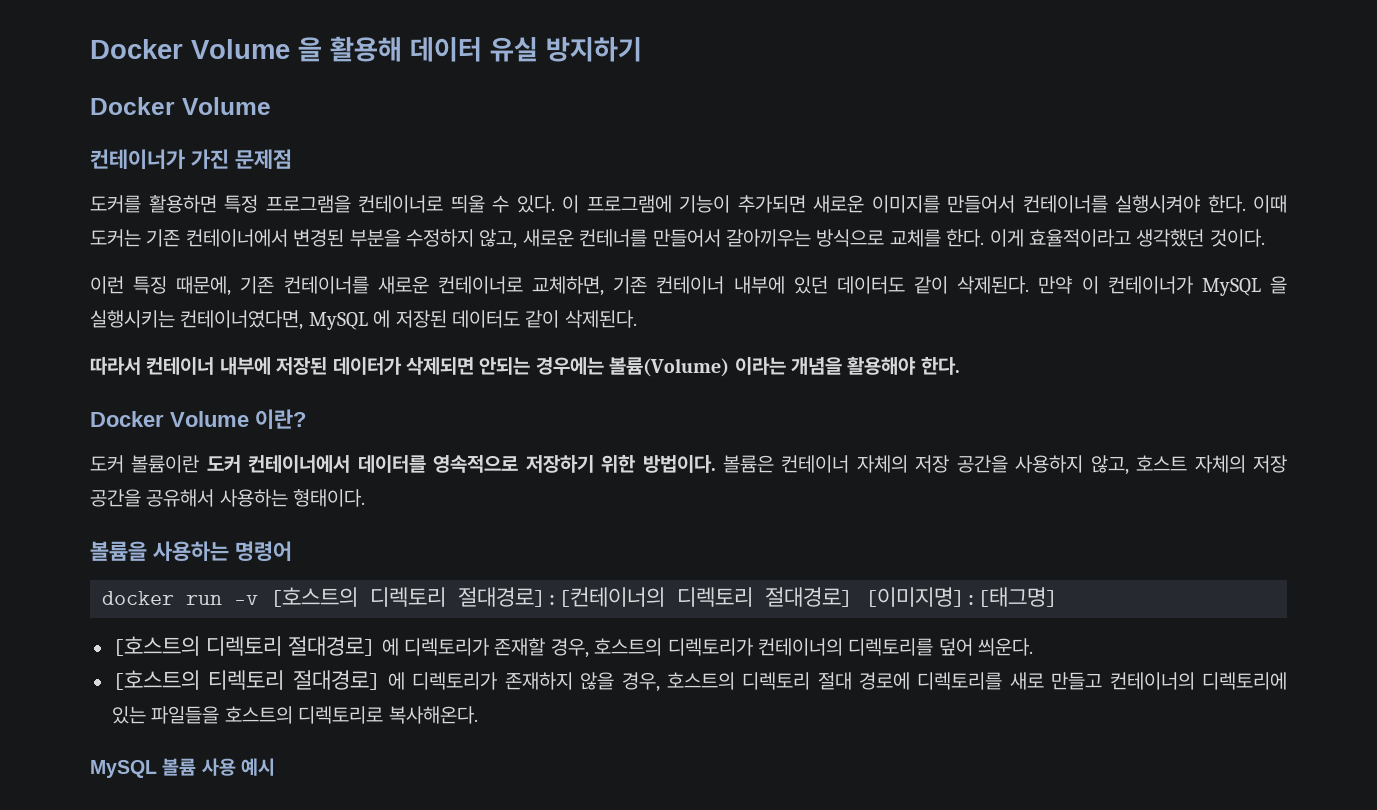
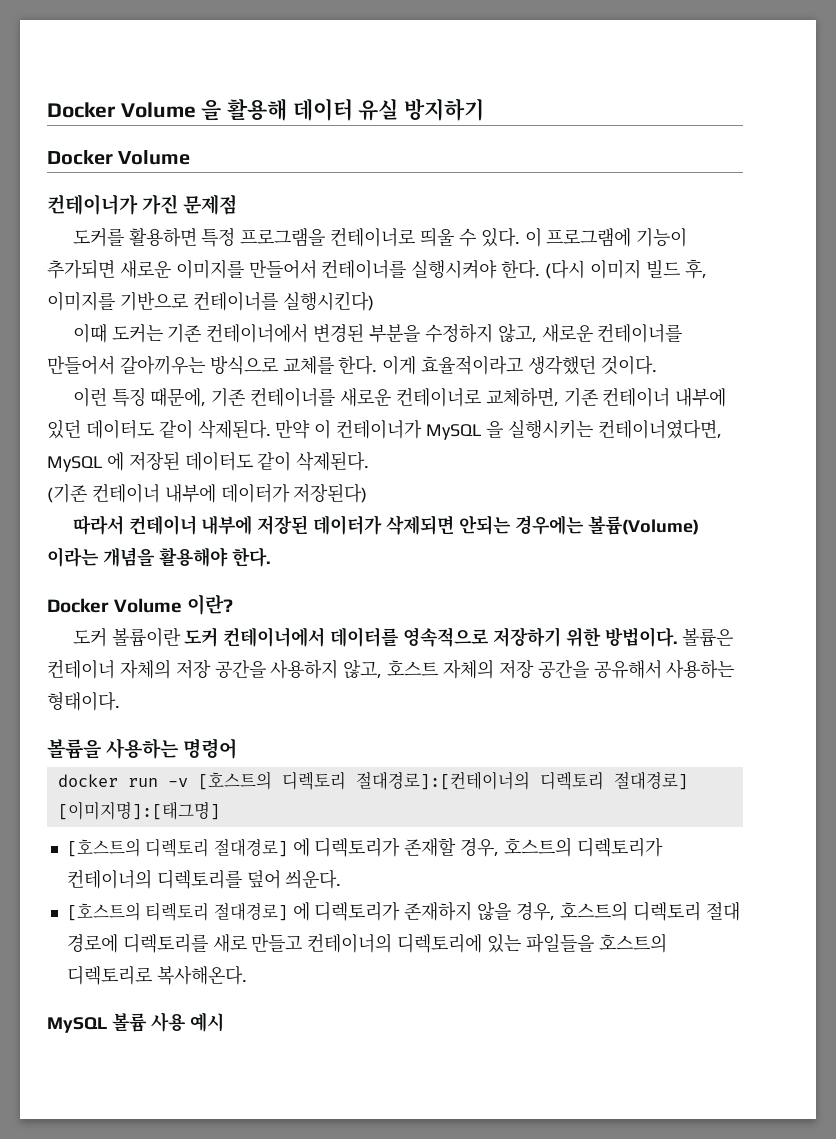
- 이 프로그램에 기능이 추가되면 새로운 이미지를 만들어서 컨테이너를 실행시켜야 한다. 이때 도커는 기존 컨테이너에서 변경된 부분을 수정하지 않고, 새로운 컨테너를 만들어서 갈아끼우는 방식으로 교체를 한다.
+ 이 프로그램에 기능이 추가되면 새로운 이미지를 만들어서 컨테이너를 실행시켜야 한다. (다시 이미지 빌드 후, 이미지를 기반으로 컨테이너를 실행시킨다)
+ 이때 도커는 기존 컨테이너에서 변경된 부분을 수정하지 않고, 새로운 컨테이너를 만들어서 갈아끼우는 방식으로 교체를 한다.
+ (기존 컨테이너 내부에 데이터가 저장된다)

